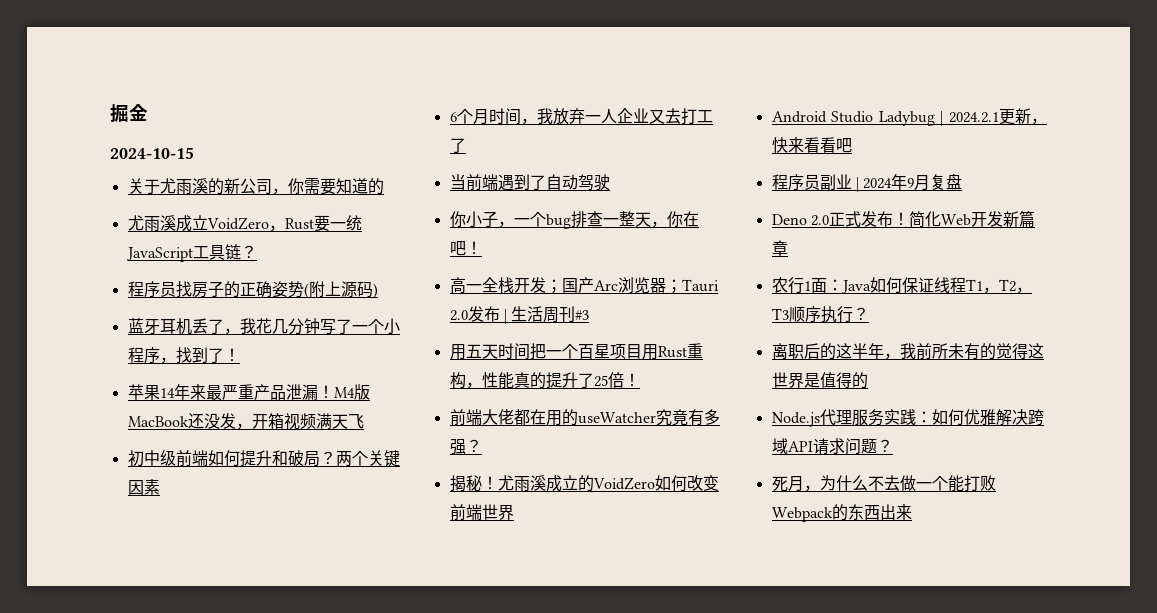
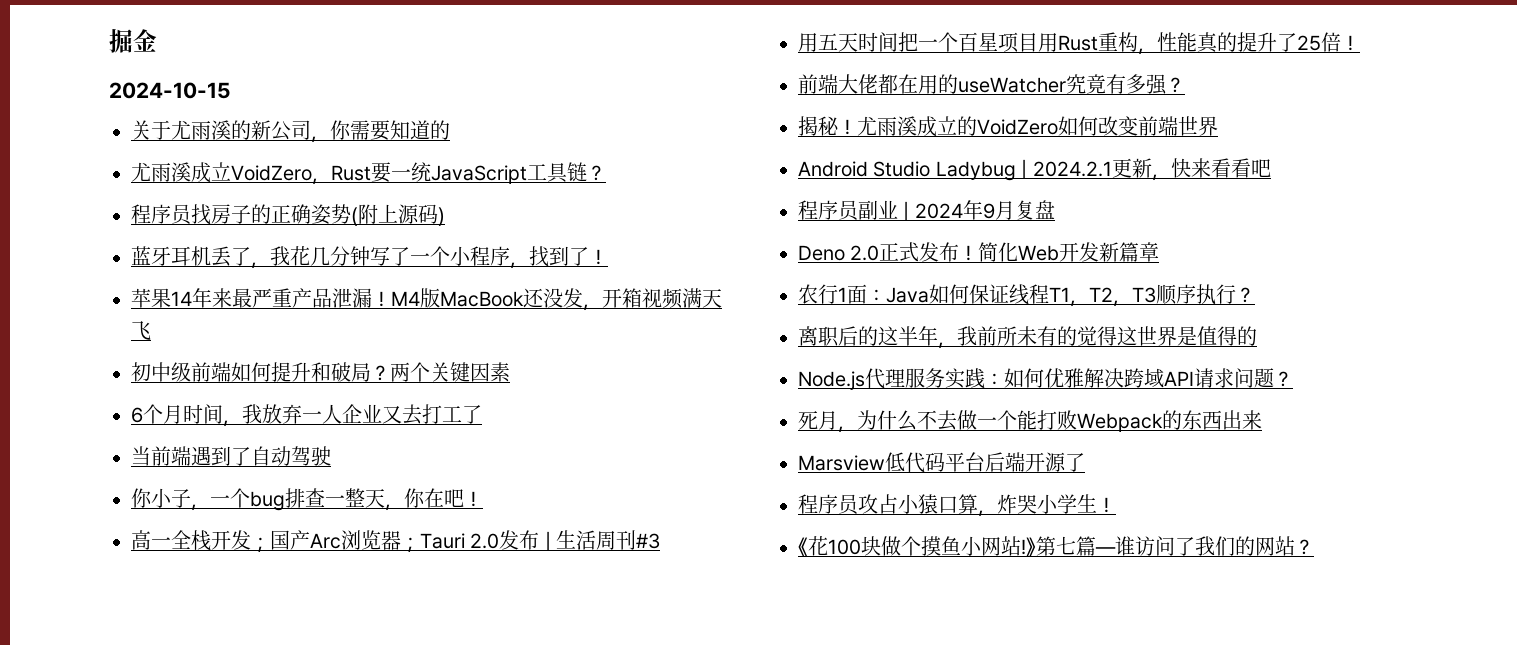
+ Marsview低代码平台后端开源了
+ 程序员攻占小猿口算，炸哭小学生！
+ 《花100块做个摸鱼小网站!》第七篇—谁访问了我们的网站？

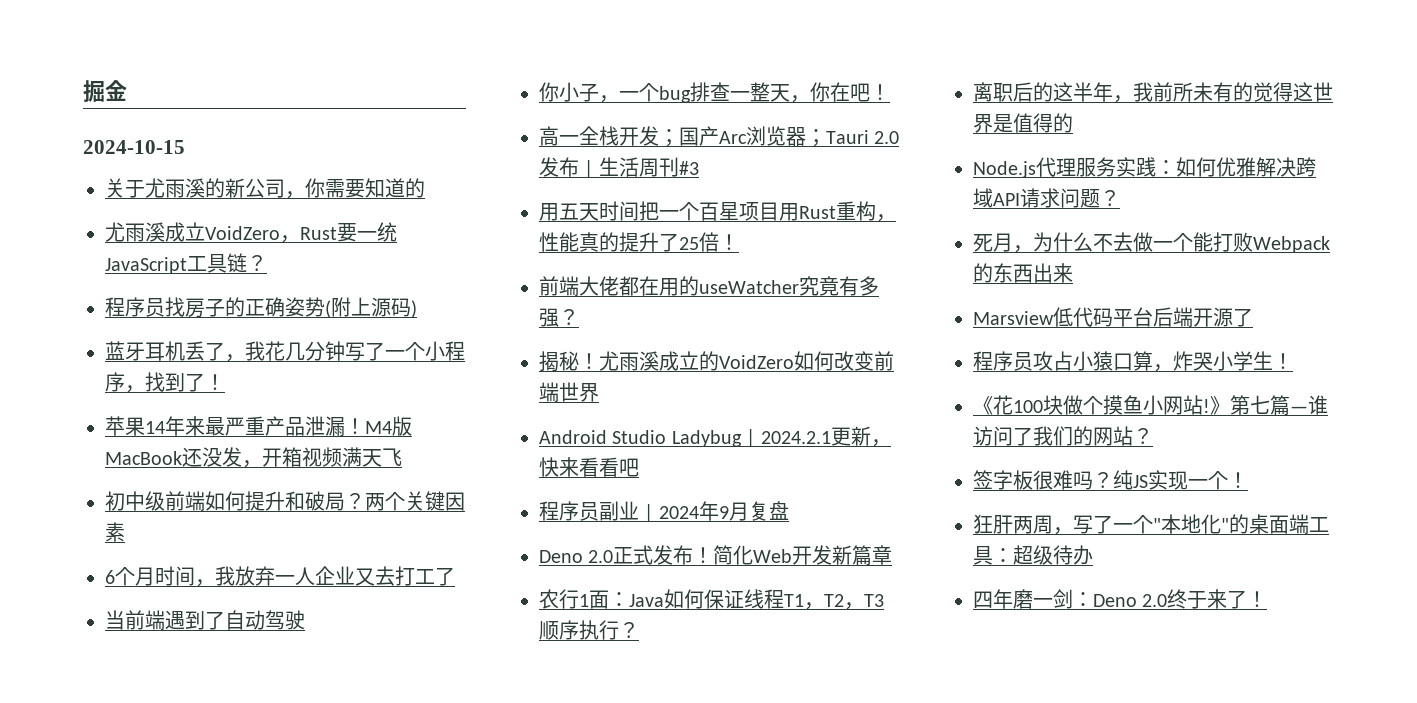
+ 签字板很难吗？纯JS实现一个！
+ 狂肝两周，写了一个"本地化"的桌面端工具：超级待办
+ 四年磨一剑：Deno 2.0终于来了！

